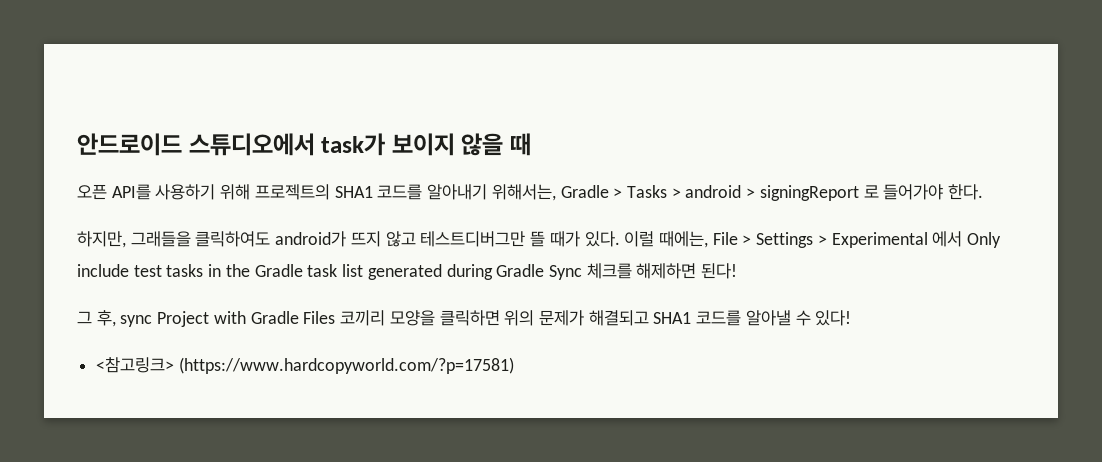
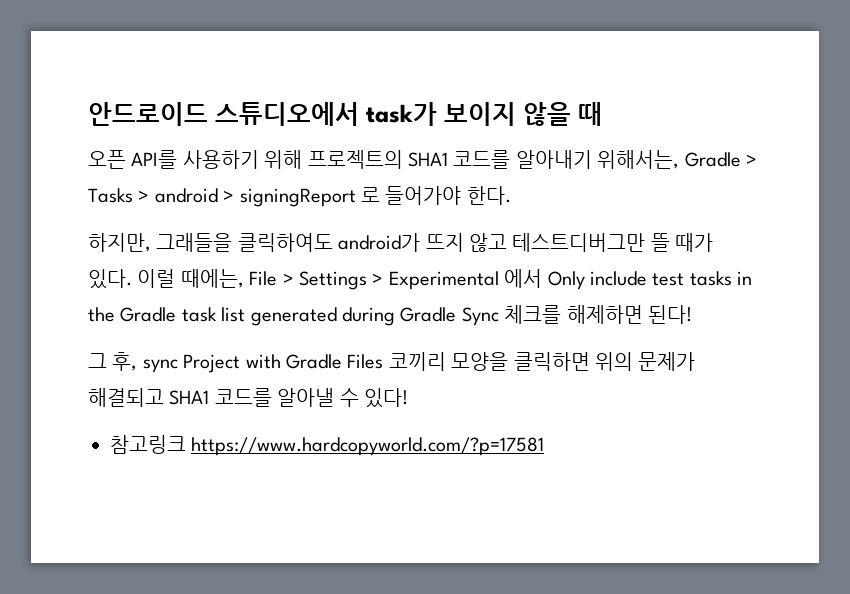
- <참고링크> (https://www.hardcopyworld.com/?p=17581)
+ 참고링크 https://www.hardcopyworld.com/?p=17581

